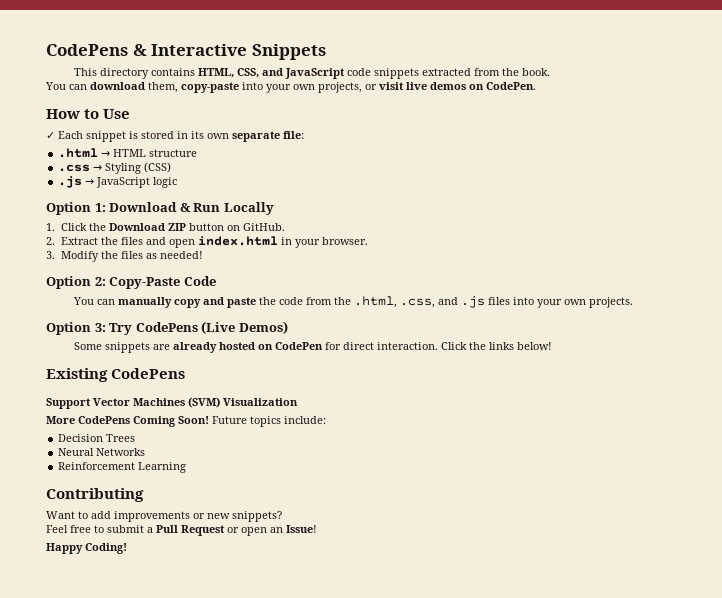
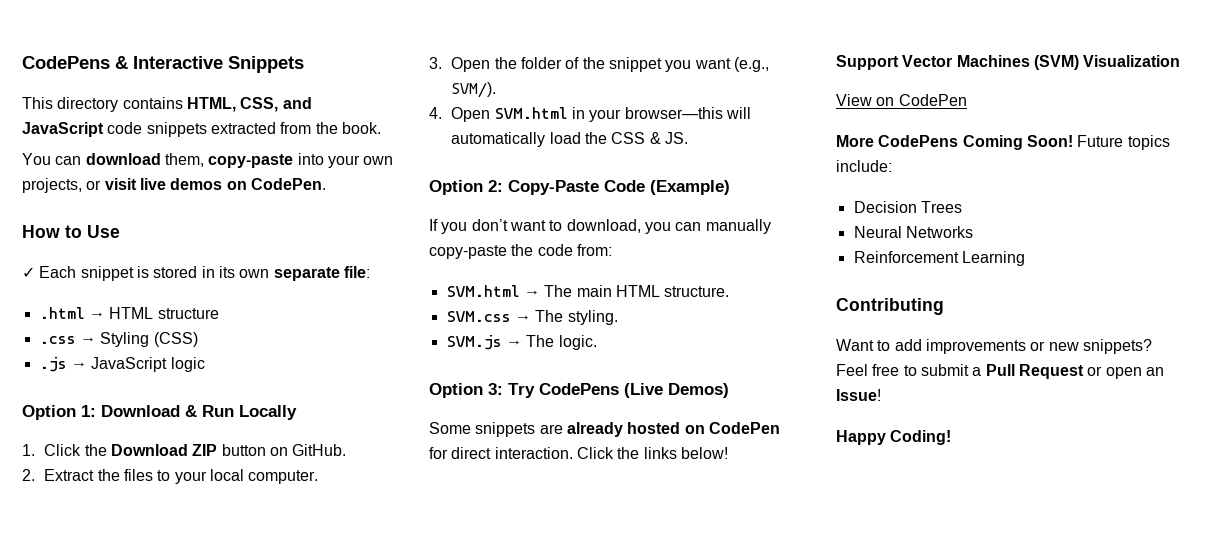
- 2. Extract the files and open index.html in your browser.
- 3. Modify the files as needed!
- Option 2: Copy-Paste Code
- You can manually copy and paste the code from the .html, .css, and .js files into your own projects.
+ 2. Extract the files to your local computer.
+ 3. Open the folder of the snippet you want (e.g., SVM/).
+ 4. Open SVM.html in your browser—this will automatically load the CSS & JS.
+ Option 2: Copy-Paste Code (Example)
+ If you don’t want to download, you can manually copy-paste the code from:
+ SVM.html → The main HTML structure.
+ SVM.css → The styling.
+ SVM.js → The logic.
- Existing CodePens
+ View on CodePen

